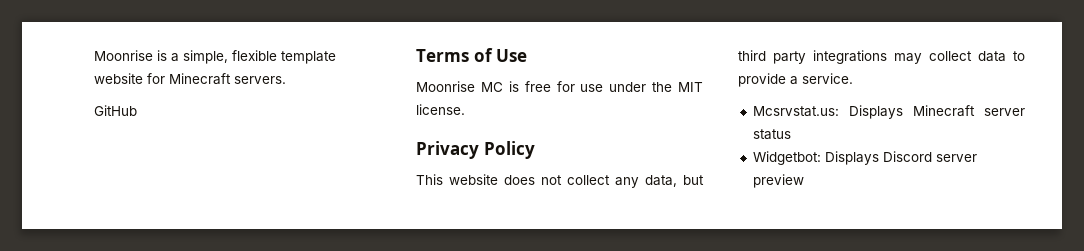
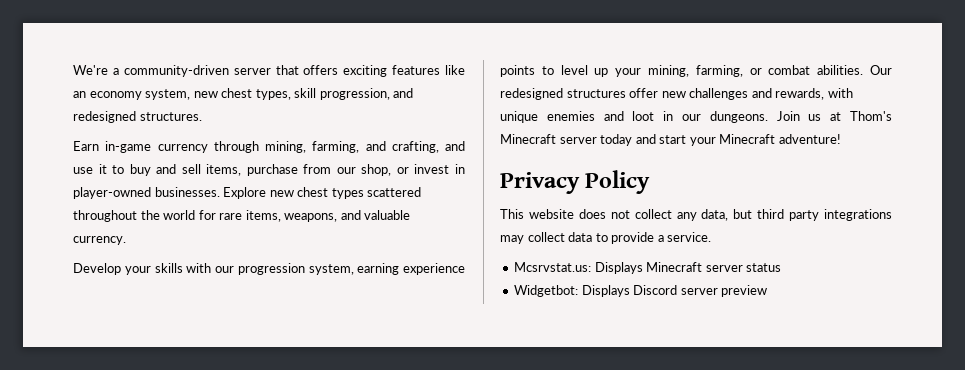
- Moonrise is a simple, flexible template website for Minecraft servers.
- GitHub
- Terms of Use
- Moonrise MC is free for use under the MIT license.
+ We're a community-driven server that offers exciting features like an economy system, new chest types, skill progression, and redesigned structures.
+ Earn in-game currency through mining, farming, and crafting, and use it to buy and sell items, purchase from our shop, or invest in player-owned businesses. Explore new chest types scattered throughout the world for rare items, weapons, and valuable currency.
+ Develop your skills with our progression system, earning experience points to level up your mining, farming, or combat abilities. Our redesigned structures offer new challenges and rewards, with unique enemies and loot in our dungeons. Join us at Thom's Minecraft server today and start your Minecraft adventure!

